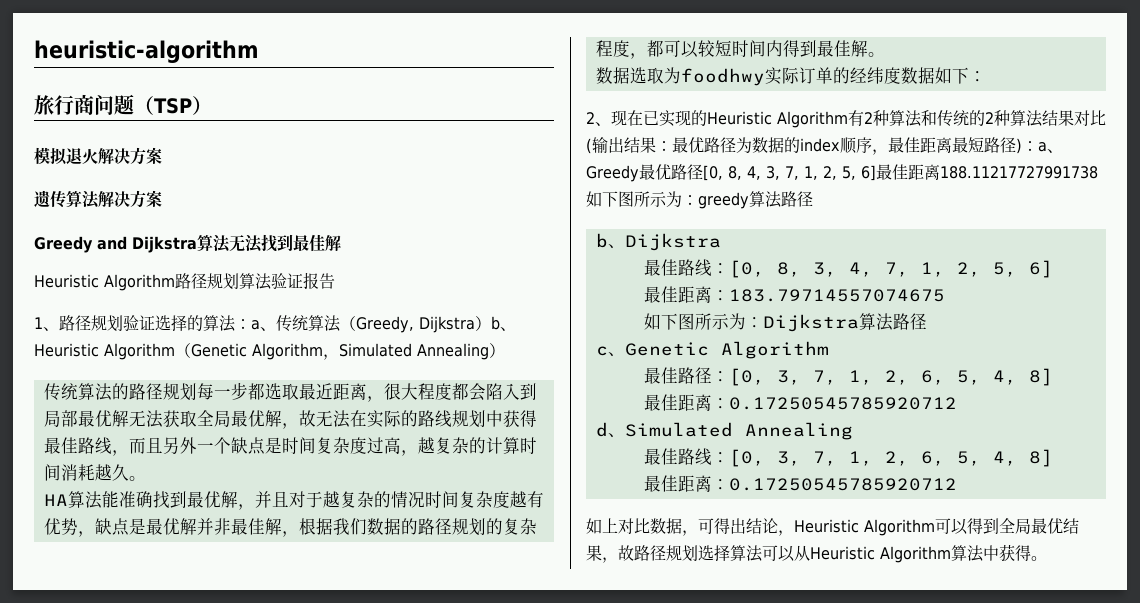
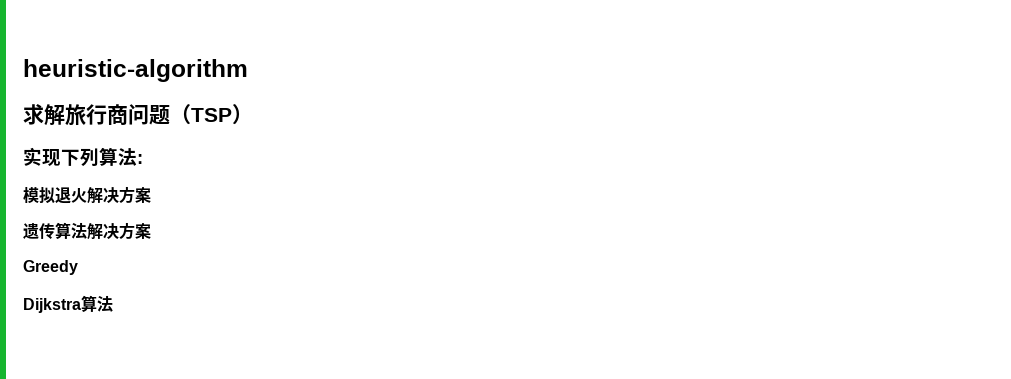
- 旅行商问题（TSP）
+ 求解旅行商问题（TSP）
+ 实现下列算法:
- Greedy and Dijkstra算法无法找到最佳解
- Heuristic Algorithm路径规划算法验证报告
- 1、路径规划验证选择的算法：a、传统算法（Greedy, Dijkstra）b、Heuristic Algorithm（Genetic Algorithm，Simulated Annealing）
- 传统算法的路径规划每一步都选取最近距离，很大程度都会陷入到局部最优解无法获取全局最优解，故无法在实际的路线规划中获得最佳路线，而且另外一个缺点是时间复杂度过高，越复杂的计算时间消耗越久。
- HA算法能准确找到最优解，并且对于越复杂的情况时间复杂度越有优势，缺点是最优解并非最佳解，根据我们数据的路径规划的复杂程度，都可以较短时间内得到最佳解。
- 数据选取为foodhwy实际订单的经纬度数据如下：
- 2、现在已实现的Heuristic Algorithm有2种算法和传统的2种算法结果对比(输出结果：最优路径为数据的index顺序，最佳距离最短路径)：a、Greedy最优路径[0, 8, 4, 3, 7, 1, 2, 5, 6]最佳距离188.11217727991738如下图所示为：greedy算法路径
- b、Dijkstra
- 最佳路线：[0, 8, 3, 4, 7, 1, 2, 5, 6]
- 最佳距离：183.79714557074675
- 如下图所示为：Dijkstra算法路径
- c、Genetic Algorithm
- 最佳路径：[0, 3, 7, 1, 2, 6, 5, 4, 8]
- 最佳距离：0.17250545785920712
- d、Simulated Annealing
- 最佳路线：[0, 3, 7, 1, 2, 6, 5, 4, 8]
- 最佳距离：0.17250545785920712
- 如上对比数据，可得出结论，Heuristic Algorithm可以得到全局最优结果，故路径规划选择算法可以从Heuristic Algorithm算法中获得。
+ Greedy
+ Dijkstra算法

